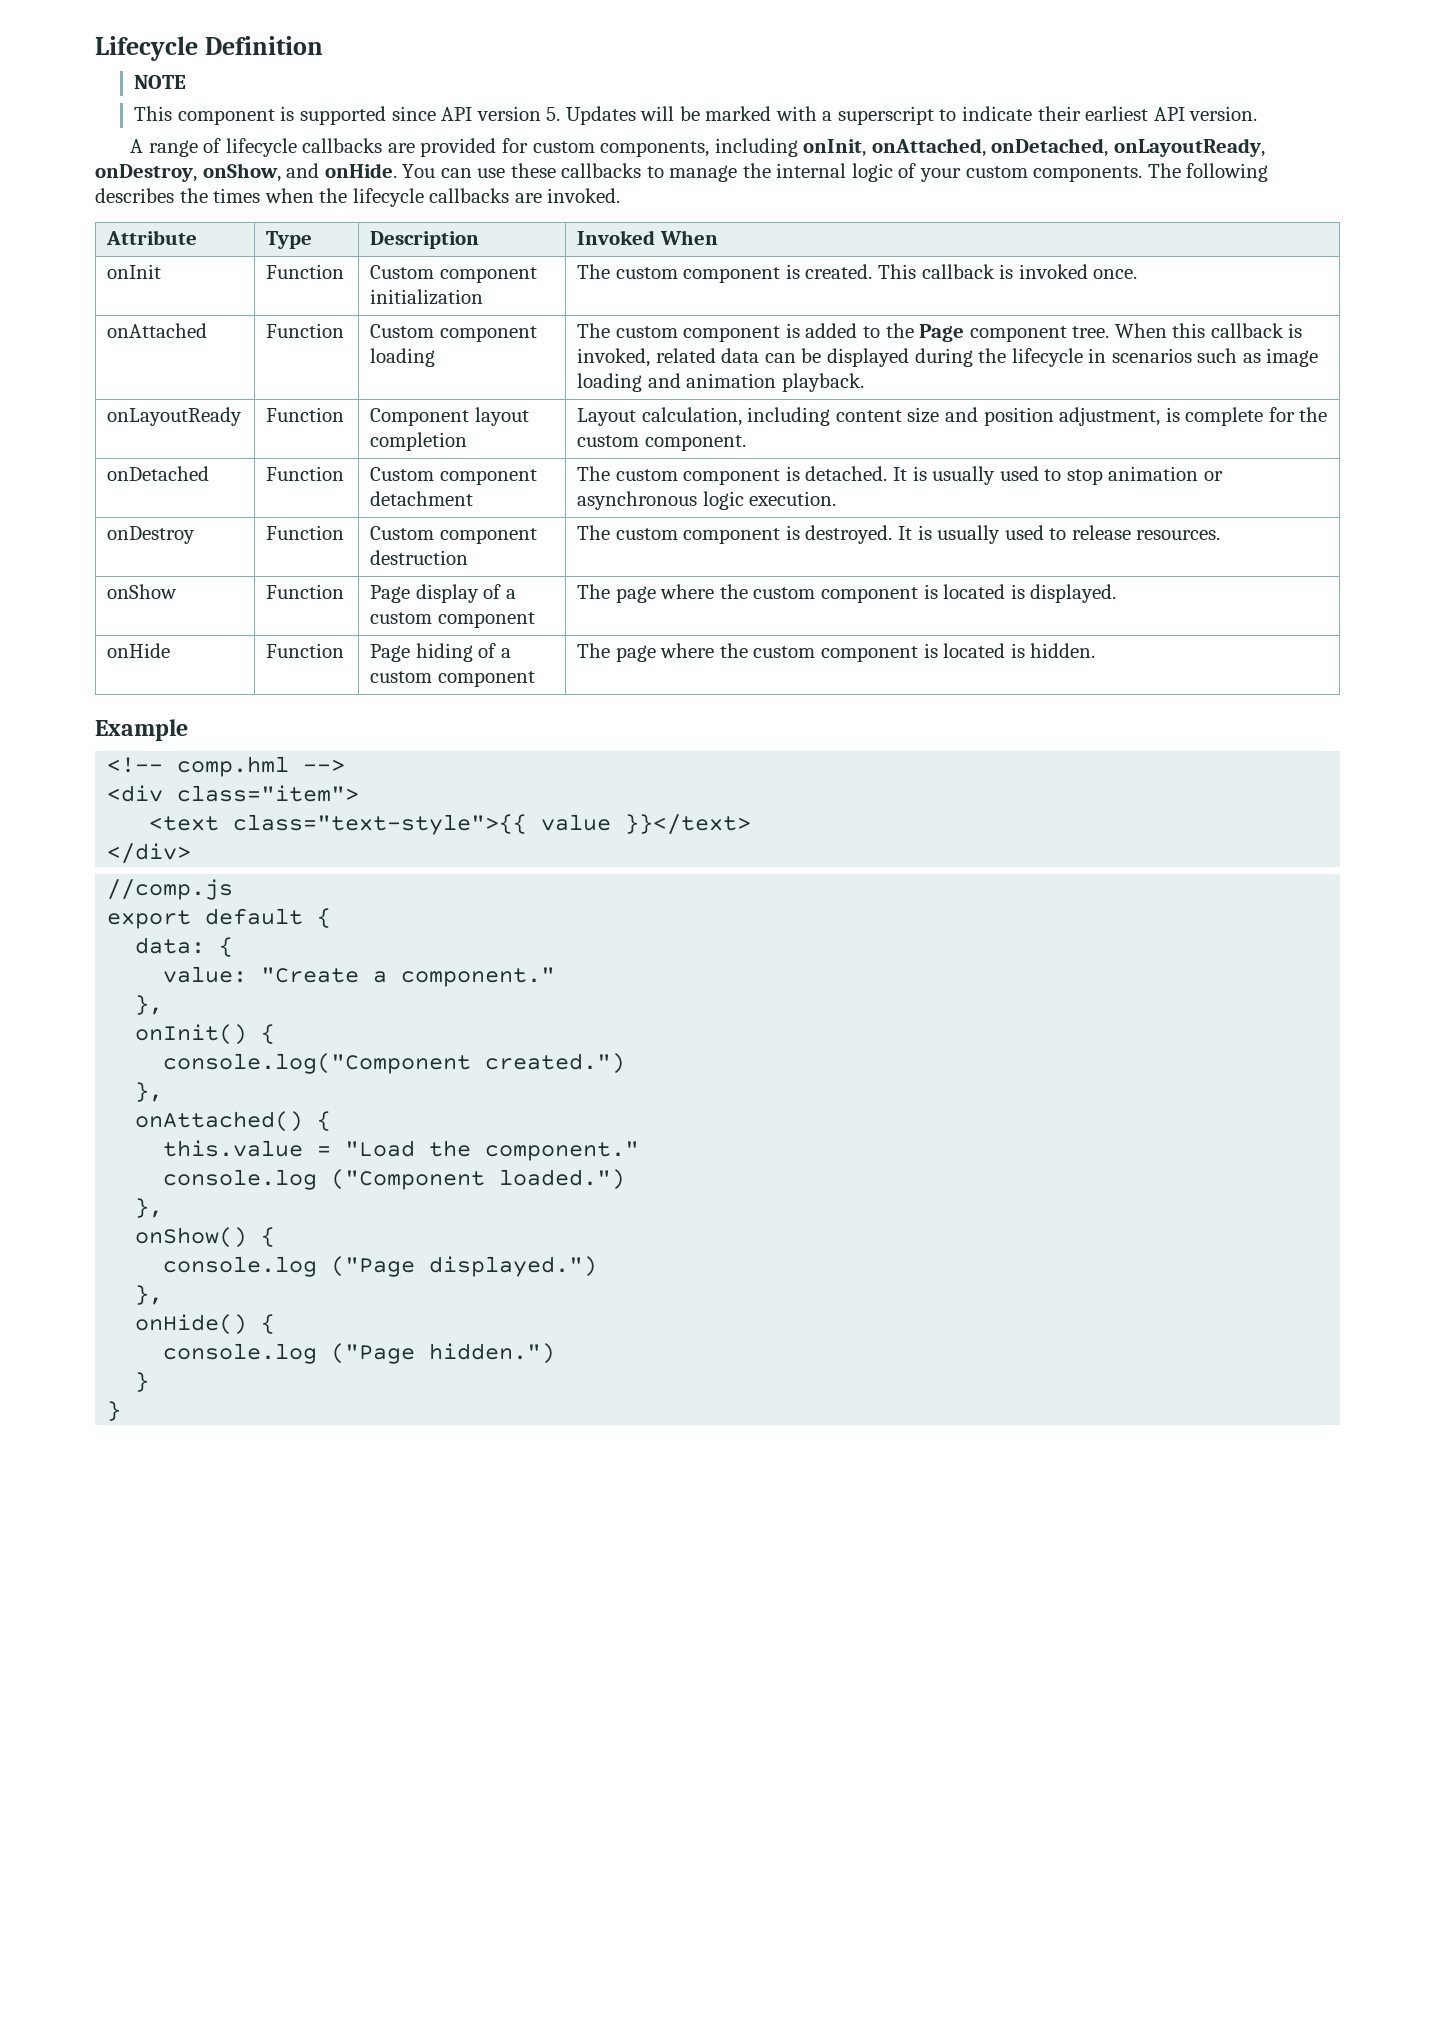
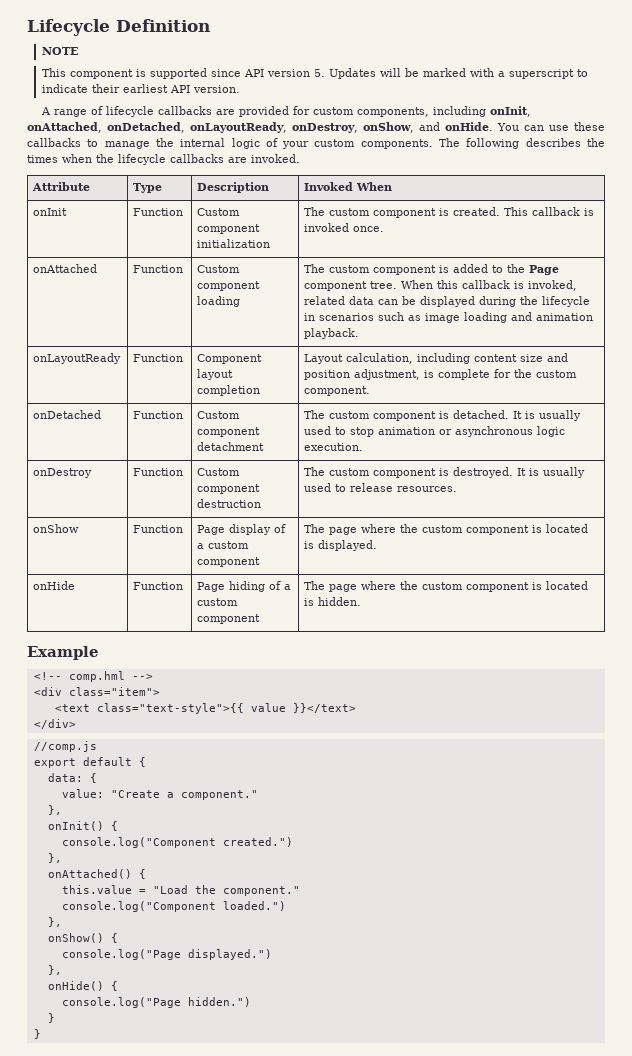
- console.log ("Component loaded.")
+ console.log("Component loaded.")
- console.log ("Page displayed.")
+ console.log("Page displayed.")
- console.log ("Page hidden.")
+ console.log("Page hidden.")

